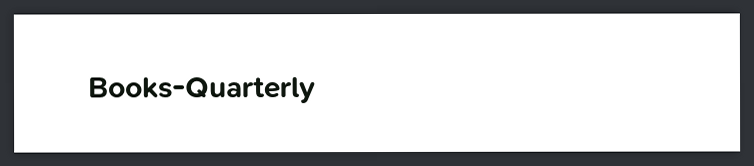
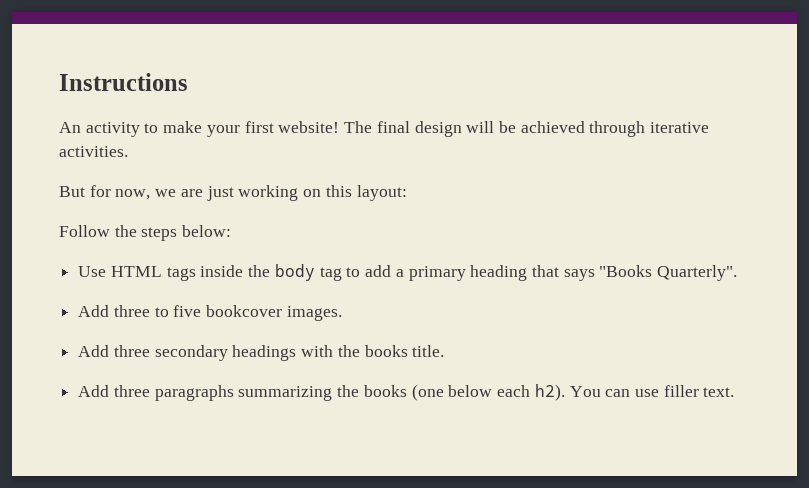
- Books-Quarterly
+ Instructions
+ An activity to make your first website! The final design will be achieved through iterative activities.
+ But for now, we are just working on this layout:
+ Follow the steps below:
+ Use HTML tags inside the body tag to add a primary heading that says "Books Quarterly".
+ Add three to five bookcover images.
+ Add three secondary headings with the books title.
+ Add three paragraphs summarizing the books (one below each h2). You can use filler text.

